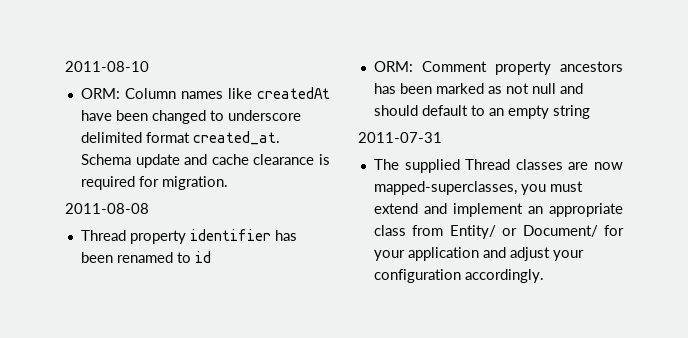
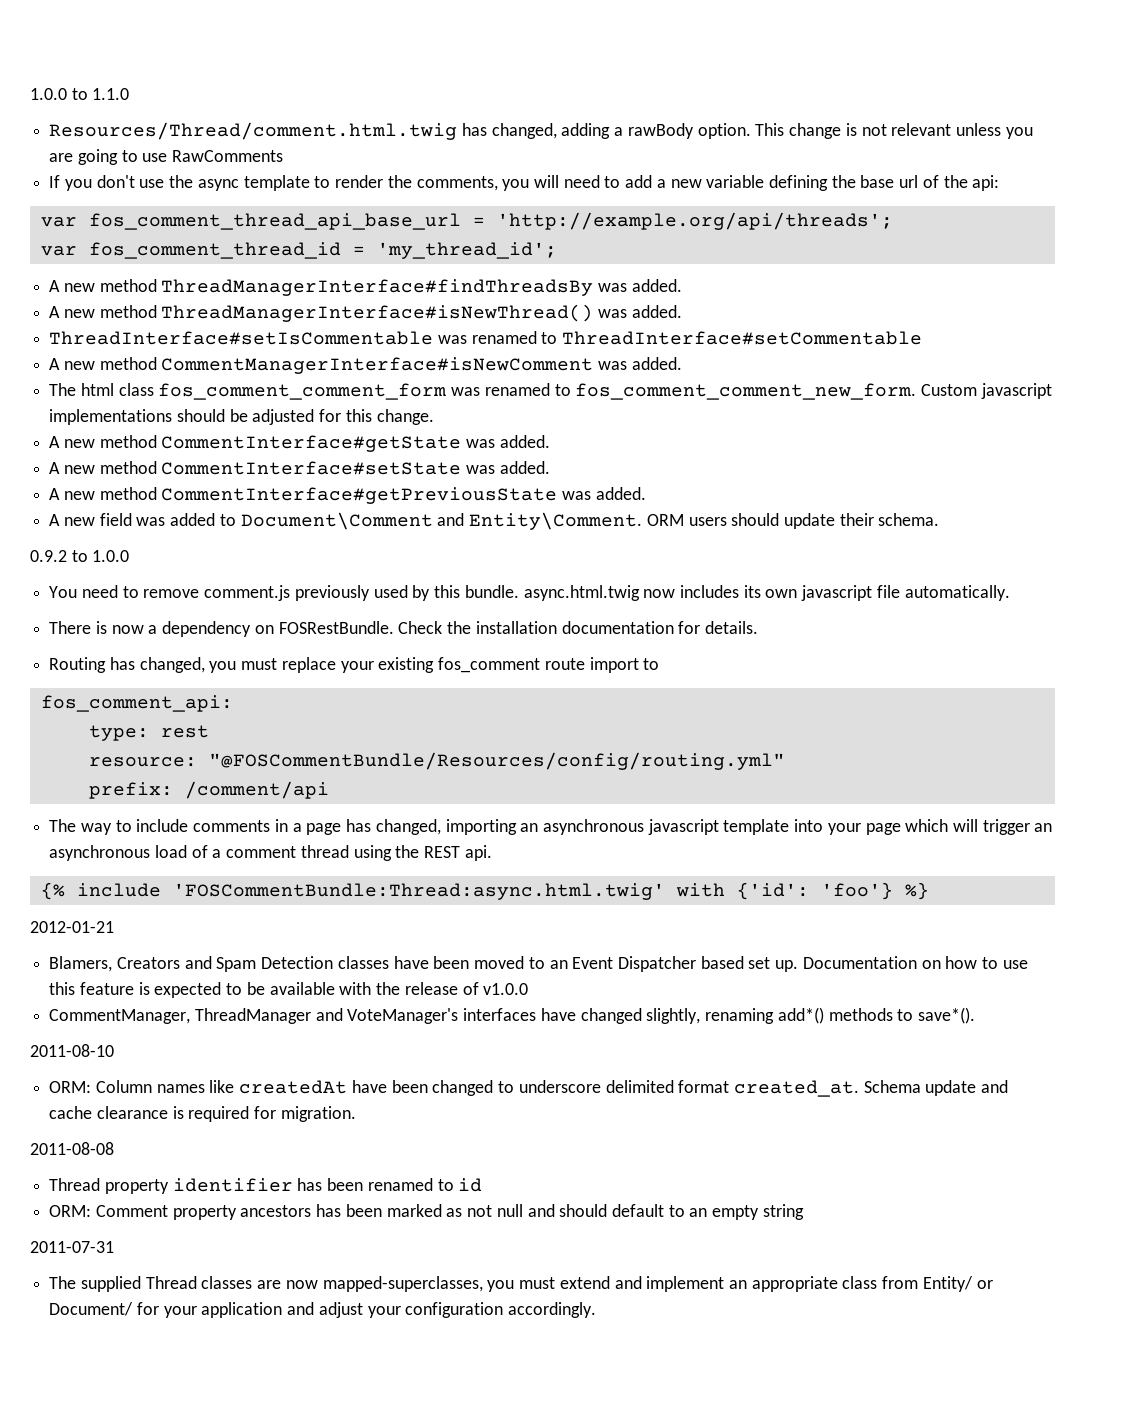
+ 1.0.0 to 1.1.0
+ Resources/Thread/comment.html.twig has changed, adding a rawBody option. This change is not relevant unless you are going to use RawComments
+ If you don't use the async template to render the comments, you will need to add a new variable defining the base url of the api:
+ var fos_comment_thread_api_base_url = 'http://example.org/api/threads';
+ var fos_comment_thread_id = 'my_thread_id';
+ A new method ThreadManagerInterface#findThreadsBy was added.
+ A new method ThreadManagerInterface#isNewThread() was added.
+ ThreadInterface#setIsCommentable was renamed to ThreadInterface#setCommentable
+ A new method CommentManagerInterface#isNewComment was added.
+ The html class fos_comment_comment_form was renamed to fos_comment_comment_new_form. Custom javascript implementations should be adjusted for this change.
+ A new method CommentInterface#getState was added.
+ A new method CommentInterface#setState was added.
+ A new method CommentInterface#getPreviousState was added.
+ A new field was added to Document\Comment and Entity\Comment. ORM users should update their schema.
+ 0.9.2 to 1.0.0
+ You need to remove comment.js previously used by this bundle. async.html.twig now includes its own javascript file automatically.
+ There is now a dependency on FOSRestBundle. Check the installation documentation for details.
+ Routing has changed, you must replace your existing fos_comment route import to
+ fos_comment_api:
+ type: rest
+ resource: "@FOSCommentBundle/Resources/config/routing.yml"
+ prefix: /comment/api
+ The way to include comments in a page has changed, importing an asynchronous javascript template into your page which will trigger an asynchronous load of a comment thread using the REST api.
+ {% include 'FOSCommentBundle:Thread:async.html.twig' with {'id': 'foo'} %}
+ 2012-01-21
+ Blamers, Creators and Spam Detection classes have been moved to an Event Dispatcher based set up. Documentation on how to use this feature is expected to be available with the release of v1.0.0
+ CommentManager, ThreadManager and VoteManager's interfaces have changed slightly, renaming add*() methods to save*().

